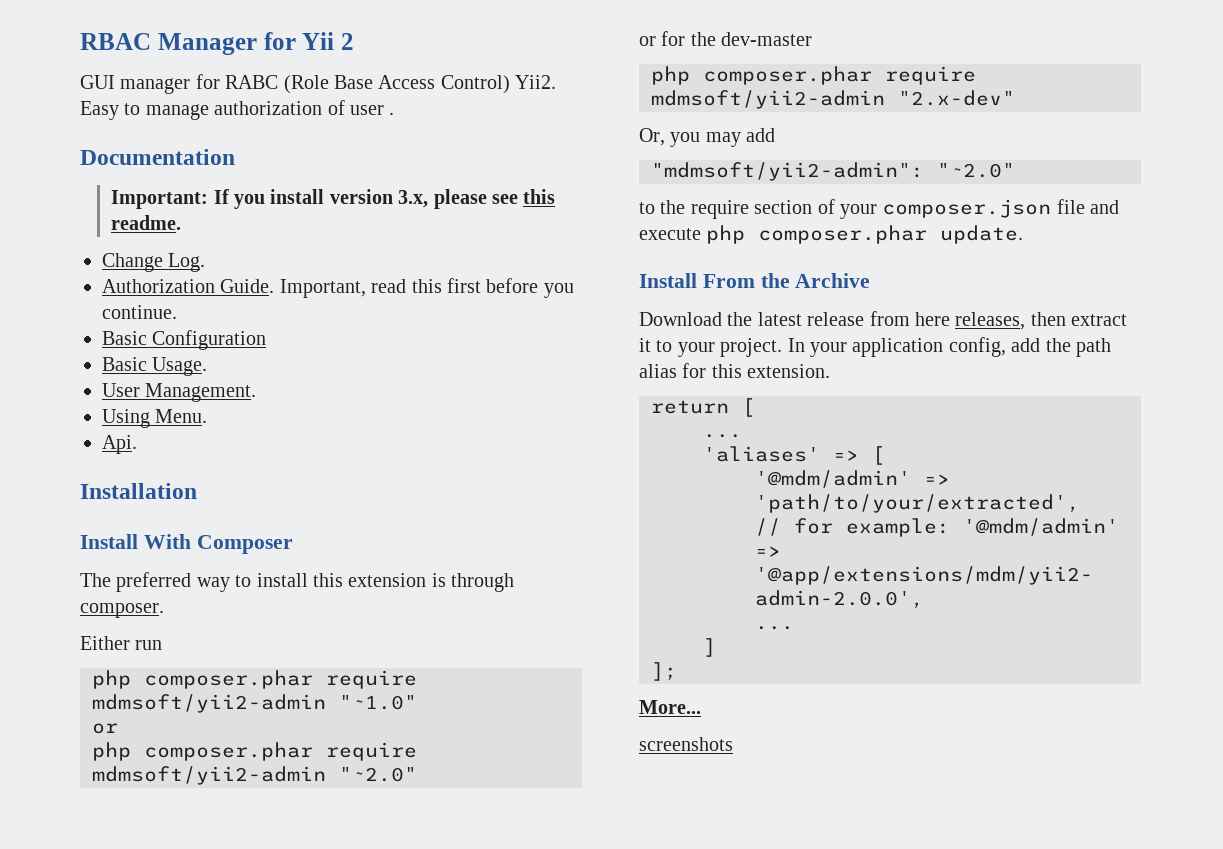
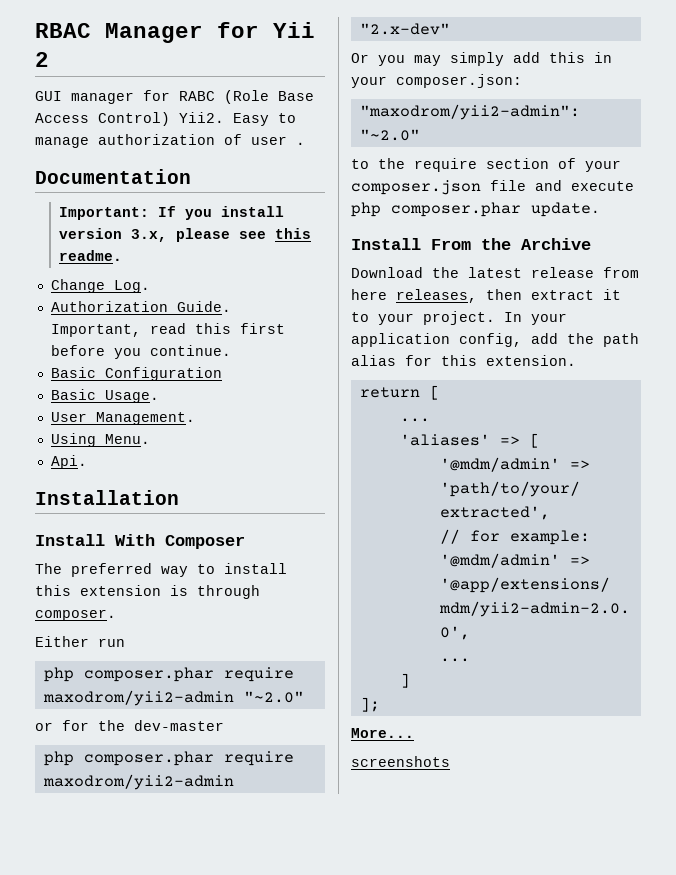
- php composer.phar require mdmsoft/yii2-admin "~1.0"
- or
- php composer.phar require mdmsoft/yii2-admin "~2.0"
+ php composer.phar require maxodrom/yii2-admin "~2.0"
- php composer.phar require mdmsoft/yii2-admin "2.x-dev"
+ php composer.phar require maxodrom/yii2-admin "2.x-dev"
- Or, you may add
- "mdmsoft/yii2-admin": "~2.0"
+ Or you may simply add this in your composer.json:
+ "maxodrom/yii2-admin": "~2.0"

